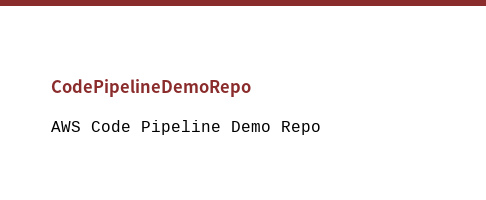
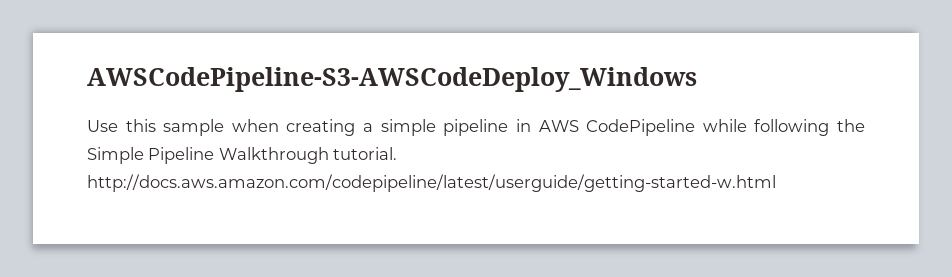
- CodePipelineDemoRepo
- AWS Code Pipeline Demo Repo
+ AWSCodePipeline-S3-AWSCodeDeploy_Windows
+ Use this sample when creating a simple pipeline in AWS CodePipeline while following the Simple Pipeline Walkthrough tutorial. http://docs.aws.amazon.com/codepipeline/latest/userguide/getting-started-w.html

